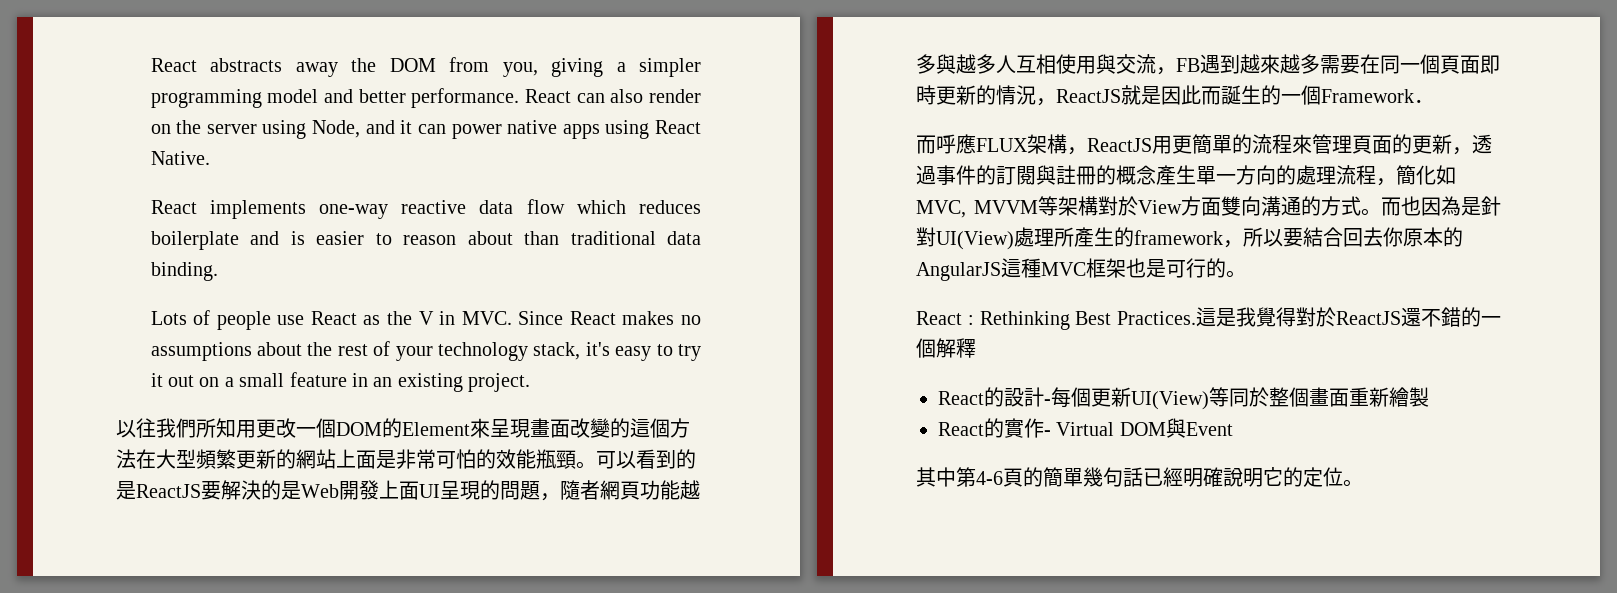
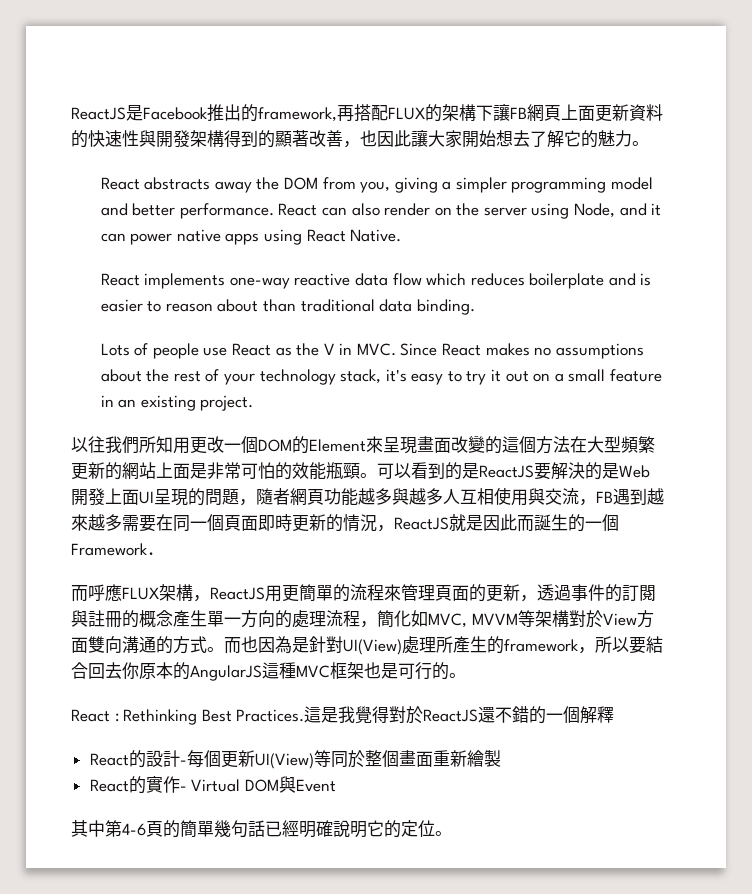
+ ReactJS是Facebook推出的framework,再搭配FLUX的架構下讓FB網頁上面更新資料的快速性與開發架構得到的顯著改善，也因此讓大家開始想去了解它的魅力。

